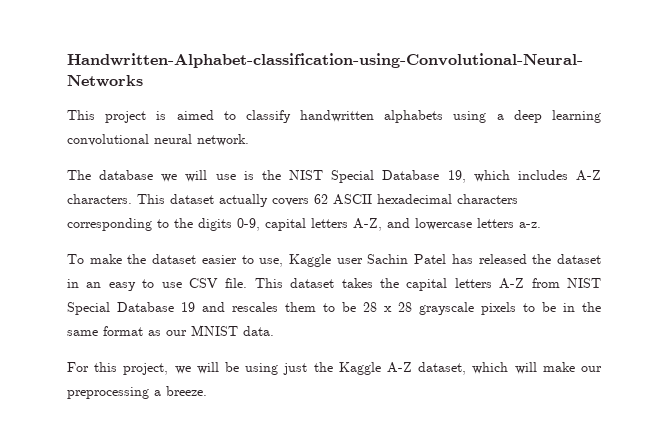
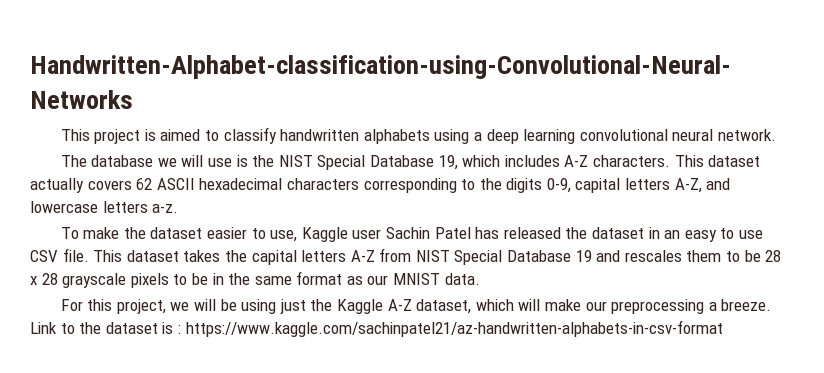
+ Link to the dataset is : https://www.kaggle.com/sachinpatel21/az-handwritten-alphabets-in-csv-format

